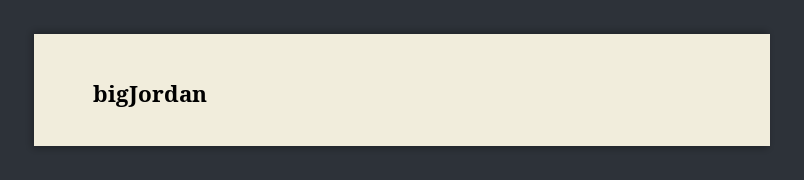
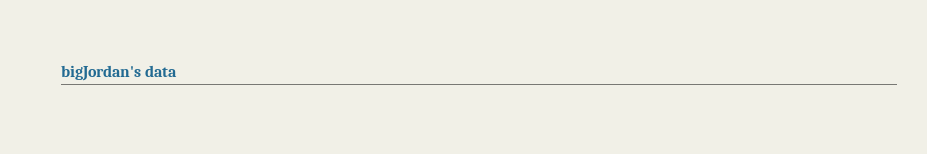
- bigJordan
+ bigJordan's data

